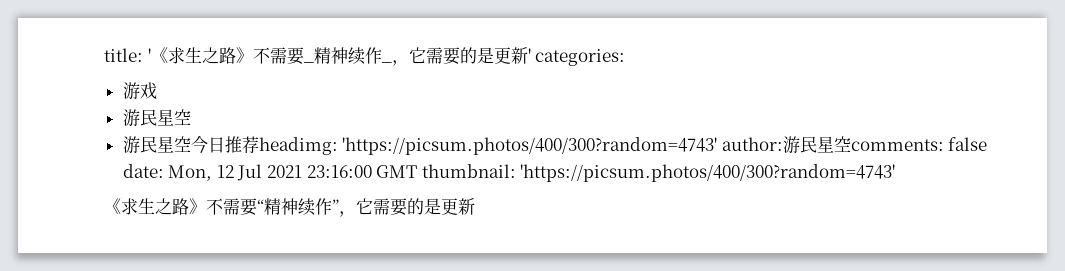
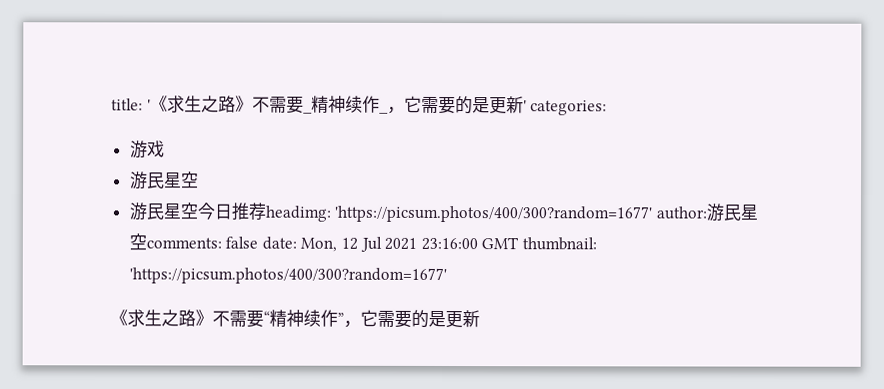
- 游民星空今日推荐headimg: 'https://picsum.photos/400/300?random=4743' author:游民星空comments: false date: Mon, 12 Jul 2021 23:16:00 GMT thumbnail: 'https://picsum.photos/400/300?random=4743'
+ 游民星空今日推荐headimg: 'https://picsum.photos/400/300?random=1677' author:游民星空comments: false date: Mon, 12 Jul 2021 23:16:00 GMT thumbnail: 'https://picsum.photos/400/300?random=1677'

